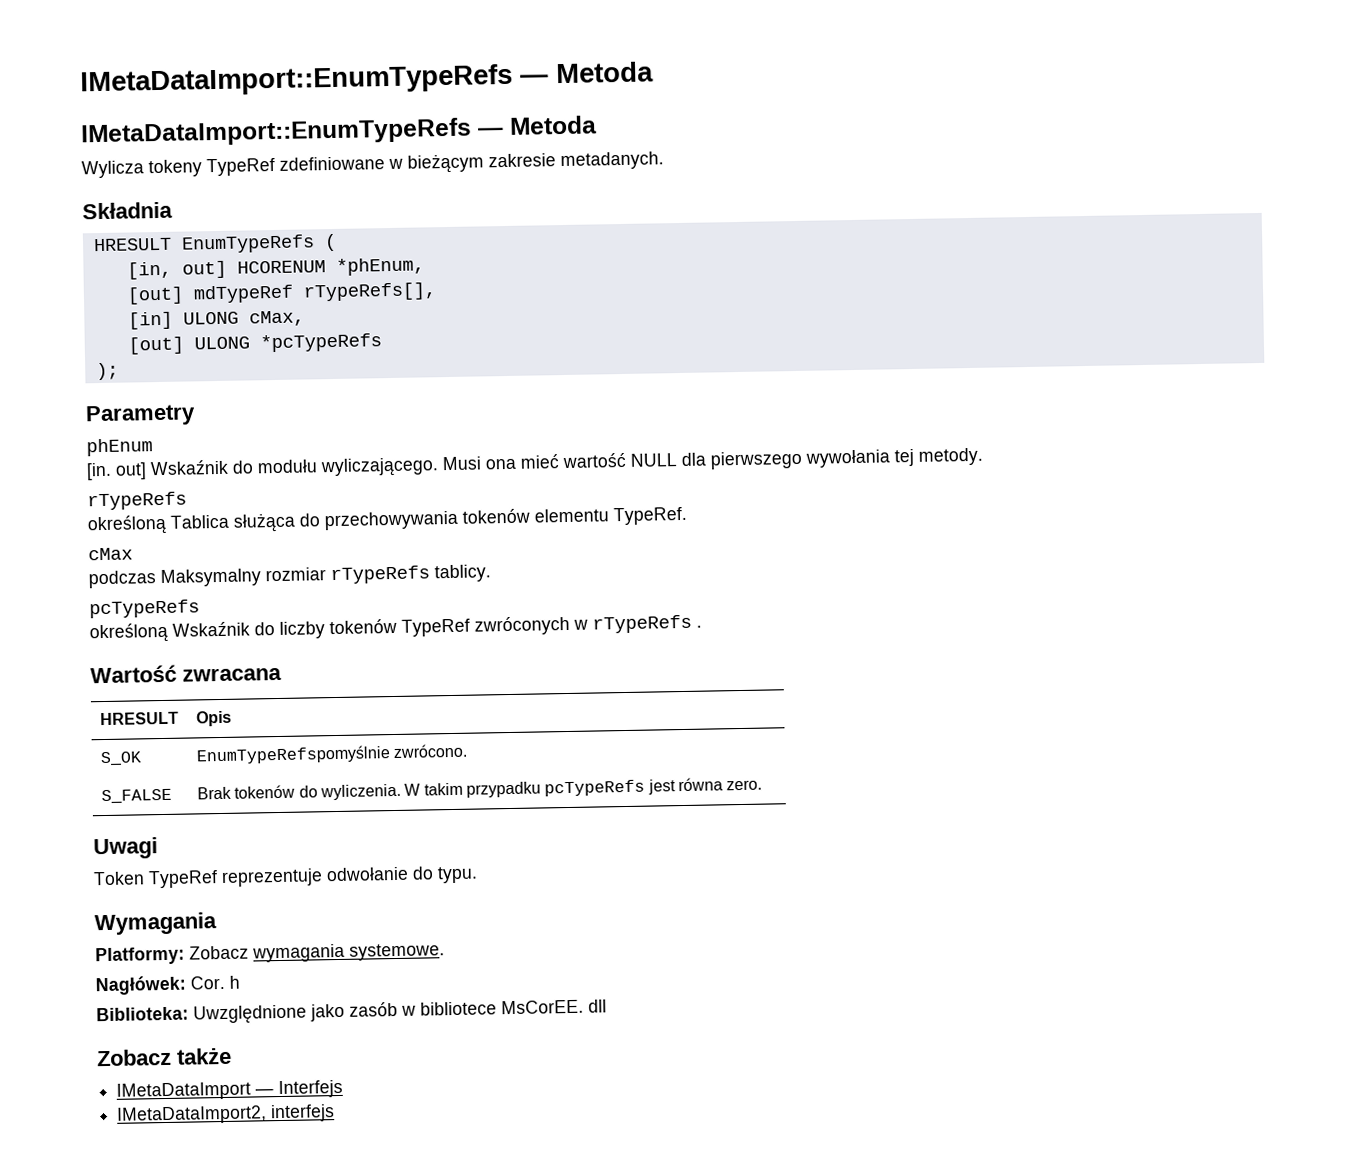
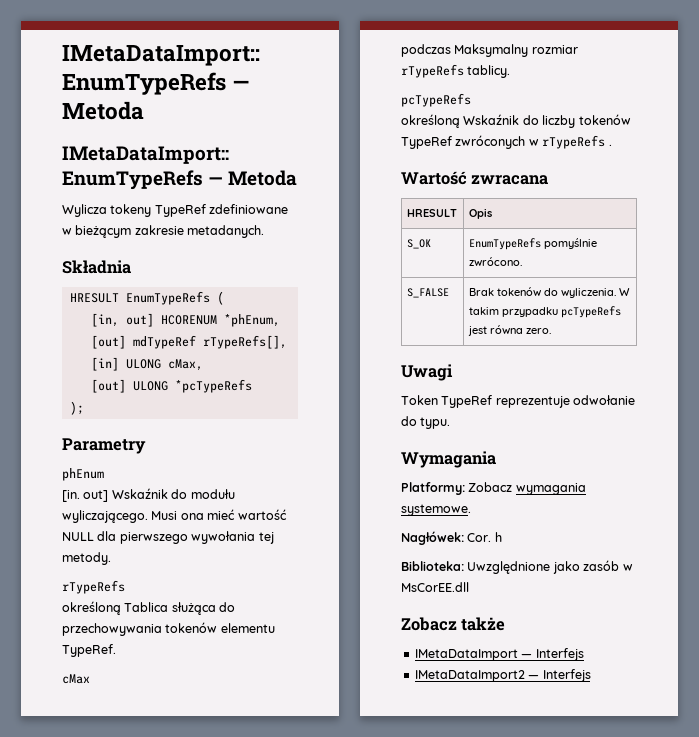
- S_OK | EnumTypeRefspomyślnie zwrócono.
+ S_OK | EnumTypeRefs pomyślnie zwrócono.
- Biblioteka: Uwzględnione jako zasób w bibliotece MsCorEE. dll
+ Biblioteka: Uwzględnione jako zasób w MsCorEE.dll
- IMetaDataImport2, interfejs
+ IMetaDataImport2 — Interfejs

